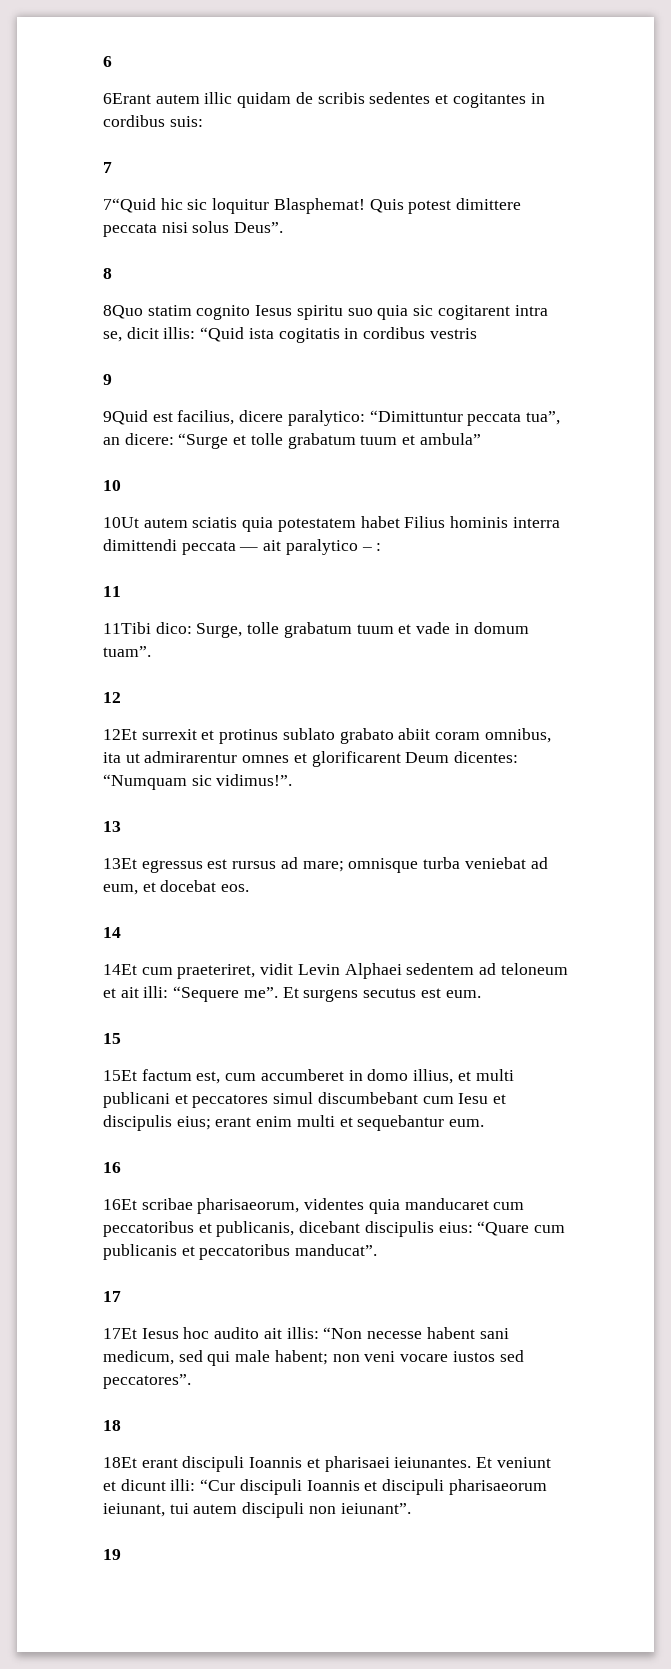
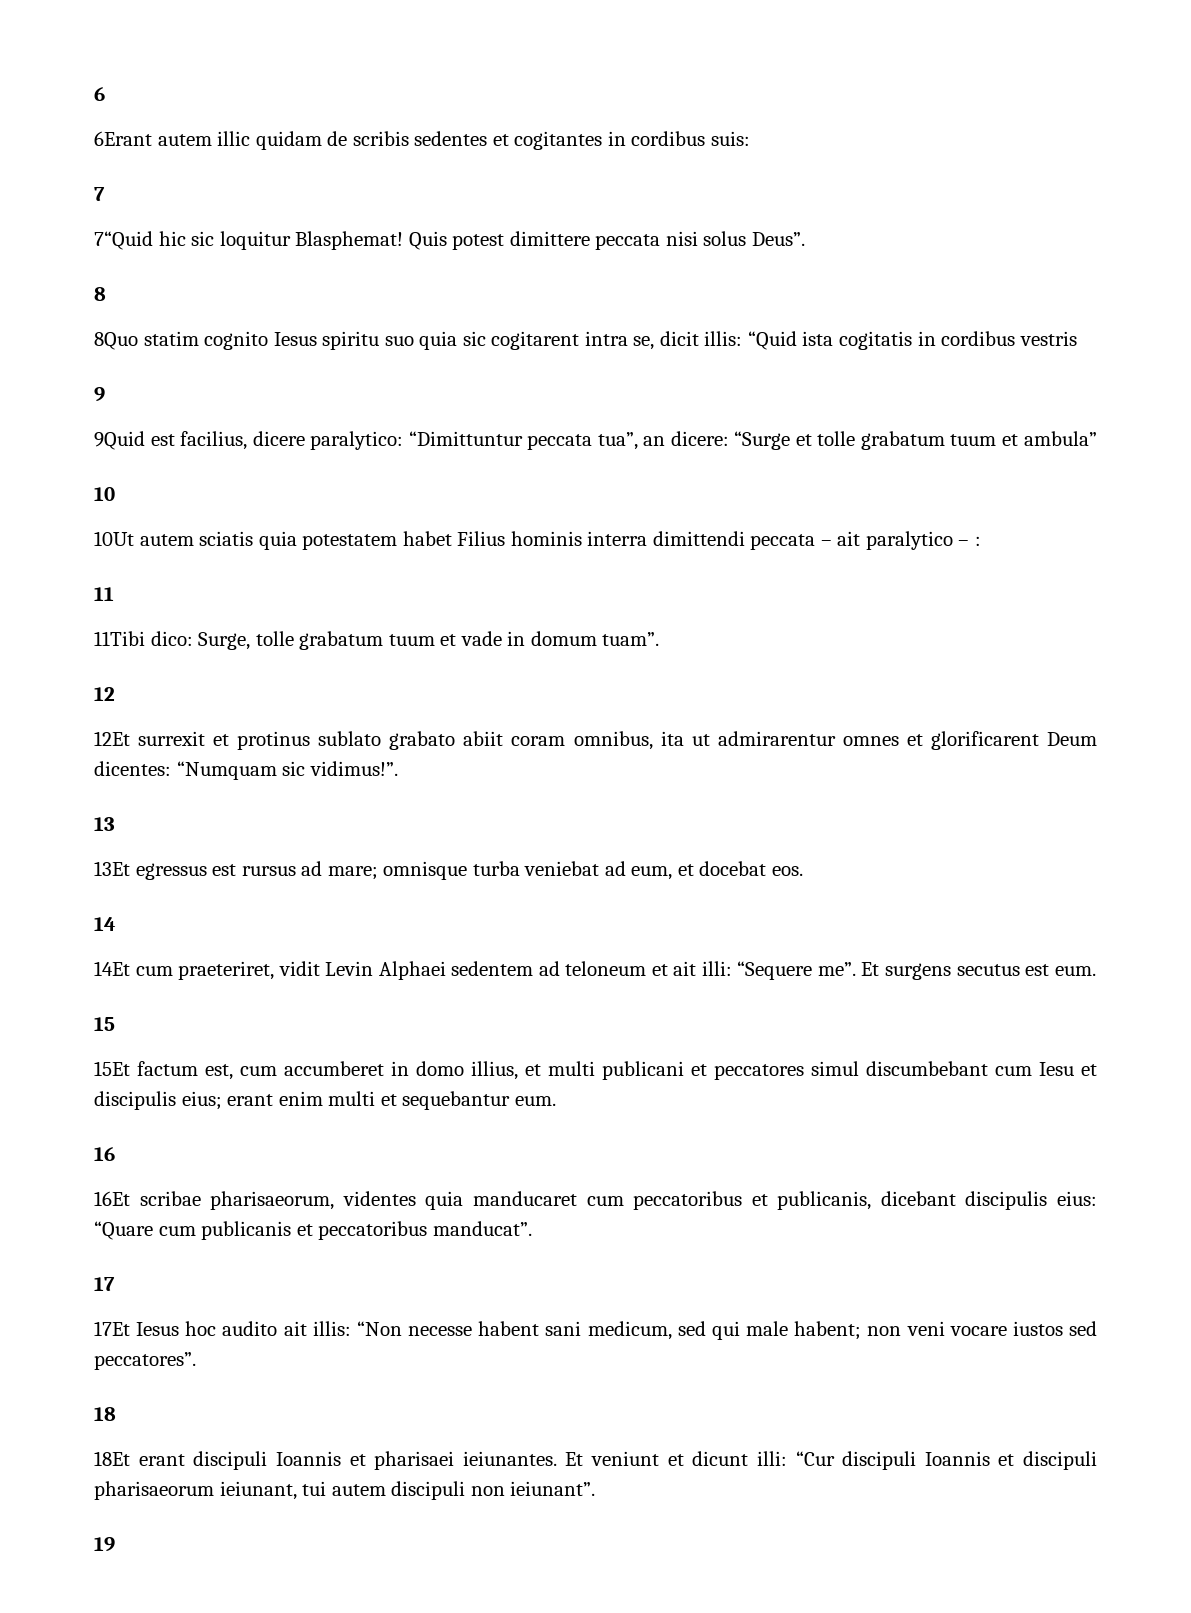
- 10Ut autem sciatis quia potestatem habet Filius hominis interra dimittendi peccata — ait paralytico – :
+ 10Ut autem sciatis quia potestatem habet Filius hominis interra dimittendi peccata – ait paralytico – :

